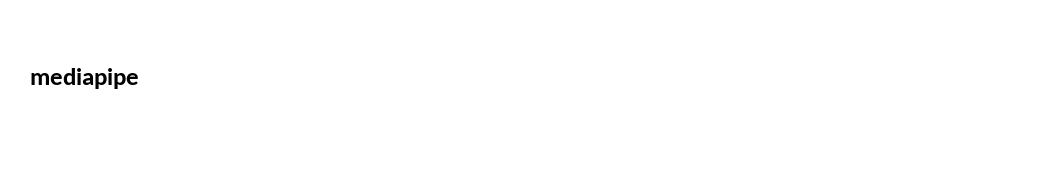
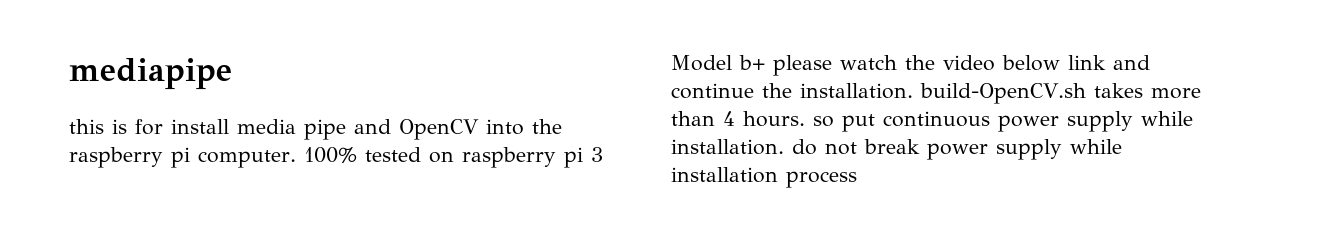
+ this is for install media pipe and OpenCV into the raspberry pi computer. 100% tested on raspberry pi 3 Model b+ please watch the video below link and continue the installation. build-OpenCV.sh takes more than 4 hours. so put continuous power supply while installation. do not break power supply while installation process

